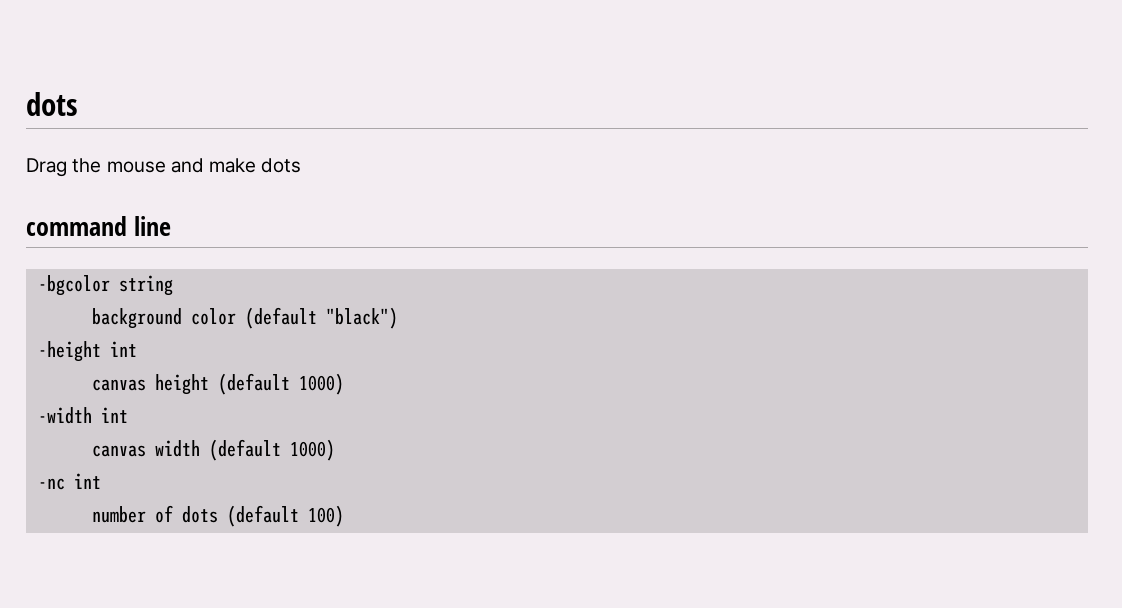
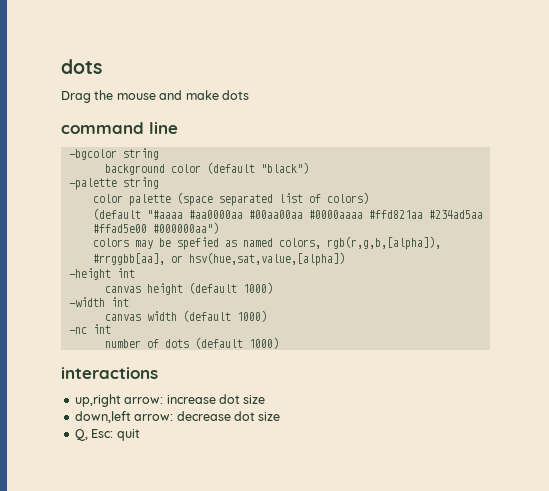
+ -palette string
+ color palette (space separated list of colors)
+ (default "#aaaa #aa0000aa #00aa00aa #0000aaaa #ffd821aa #234ad5aa #ffad5e00 #000000aa")
+ colors may be spefied as named colors, rgb(r,g,b,[alpha]), #rrggbb[aa], or hsv(hue,sat,value,[alpha])
- number of dots (default 100)
+ number of dots (default 1000)
+ interactions
+ up,right arrow: increase dot size
+ down,left arrow: decrease dot size
+ Q, Esc: quit

